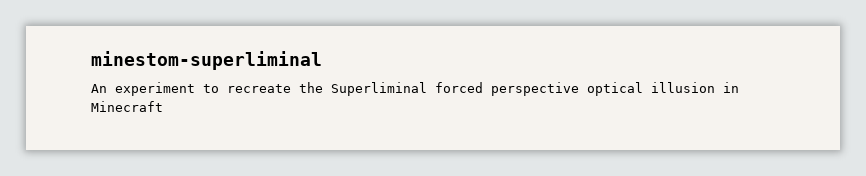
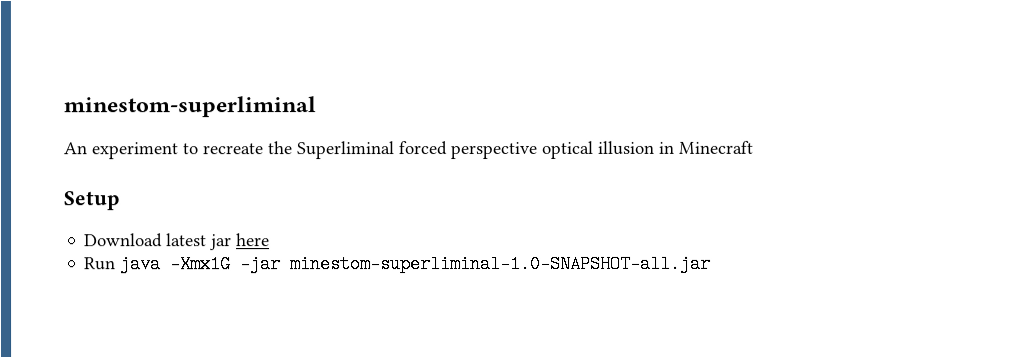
+ Setup
+ Download latest jar here
+ Run java -Xmx1G -jar minestom-superliminal-1.0-SNAPSHOT-all.jar

